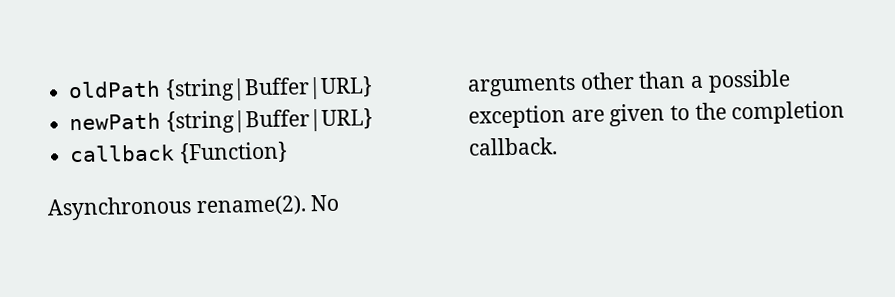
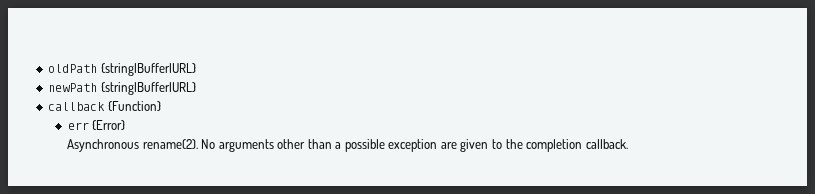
+ err {Error}

